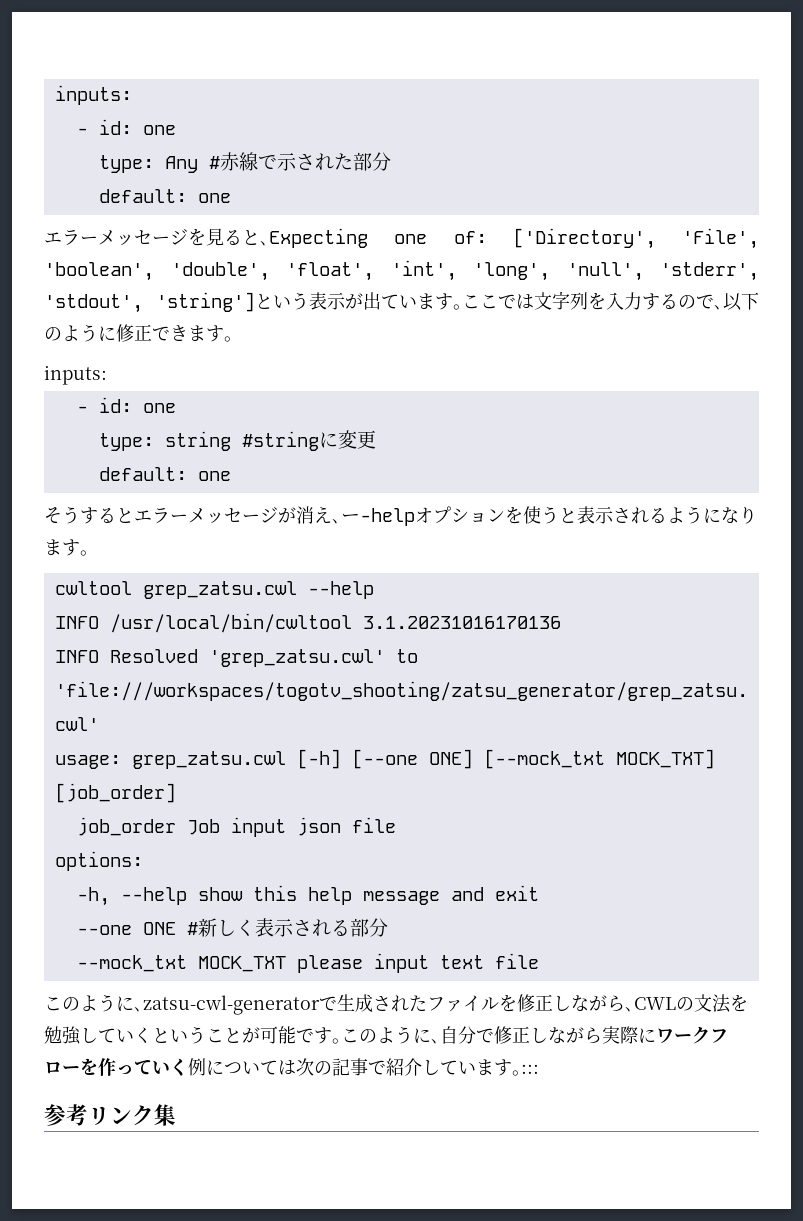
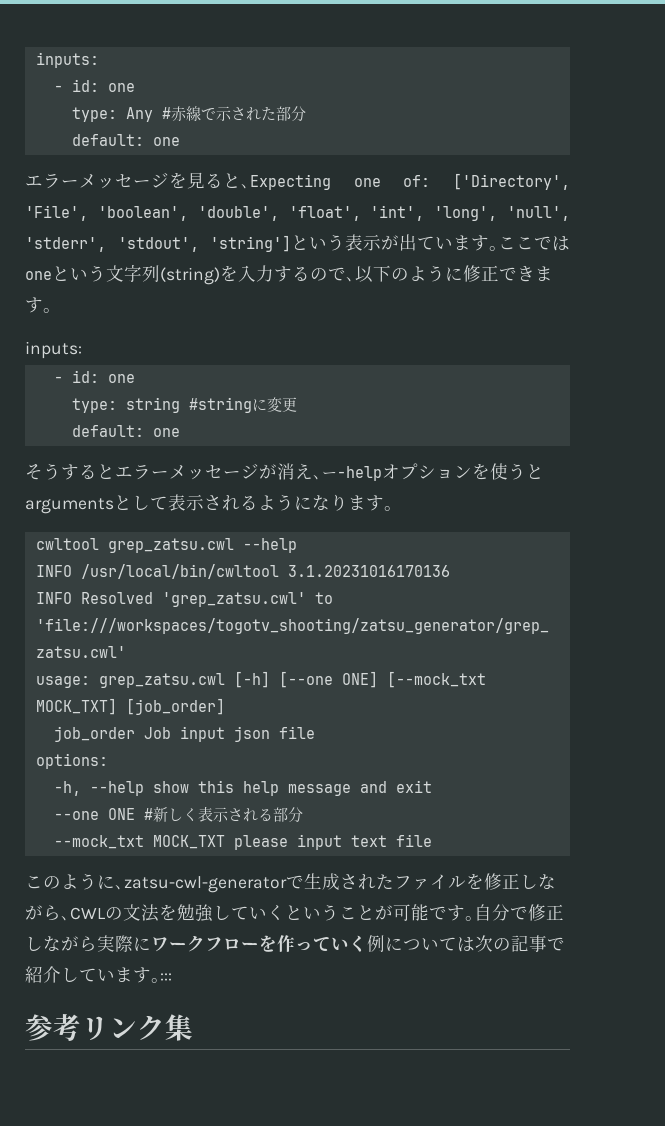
- エラーメッセージを見ると､Expecting one of: ['Directory', 'File', 'boolean', 'double', 'float', 'int', 'long', 'null', 'stderr', 'stdout', 'string']という表示が出ています｡ここでは文字列を入力するので､以下のように修正できます｡
+ エラーメッセージを見ると､Expecting one of: ['Directory', 'File', 'boolean', 'double', 'float', 'int', 'long', 'null', 'stderr', 'stdout', 'string']という表示が出ています｡ここではoneという文字列(string)を入力するので､以下のように修正できます｡
- そうするとエラーメッセージが消え､ー-helpオプションを使うと表示されるようになります｡
+ そうするとエラーメッセージが消え､ー-helpオプションを使うとargumentsとして表示されるようになります｡
- このように､zatsu-cwl-generatorで生成されたファイルを修正しながら､CWLの文法を勉強していくということが可能です｡このように､自分で修正しながら実際にワークフローを作っていく例については次の記事で紹介しています｡:::
+ このように､zatsu-cwl-generatorで生成されたファイルを修正しながら､CWLの文法を勉強していくということが可能です｡自分で修正しながら実際にワークフローを作っていく例については次の記事で紹介しています｡:::

